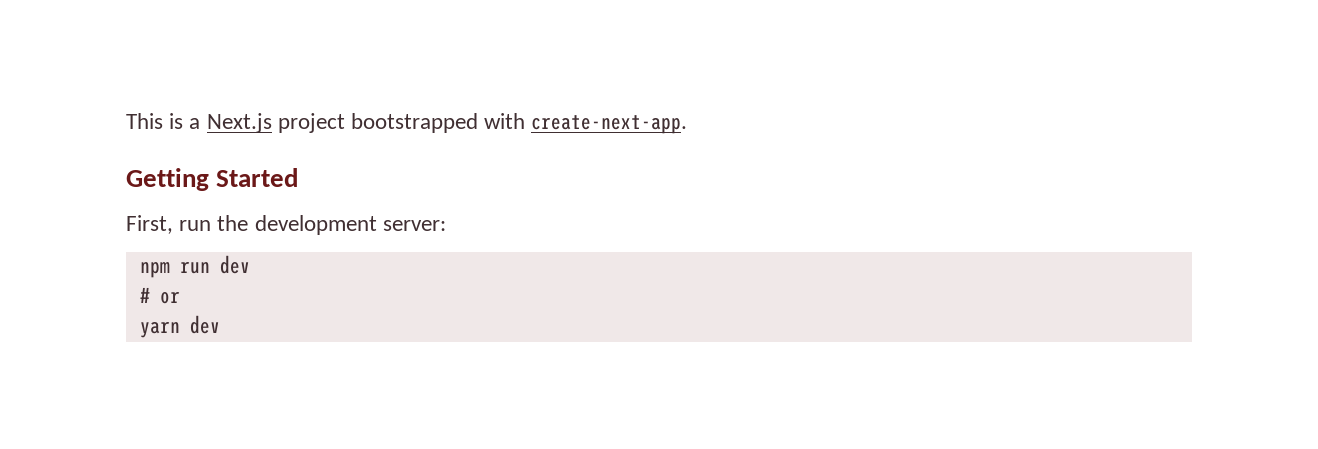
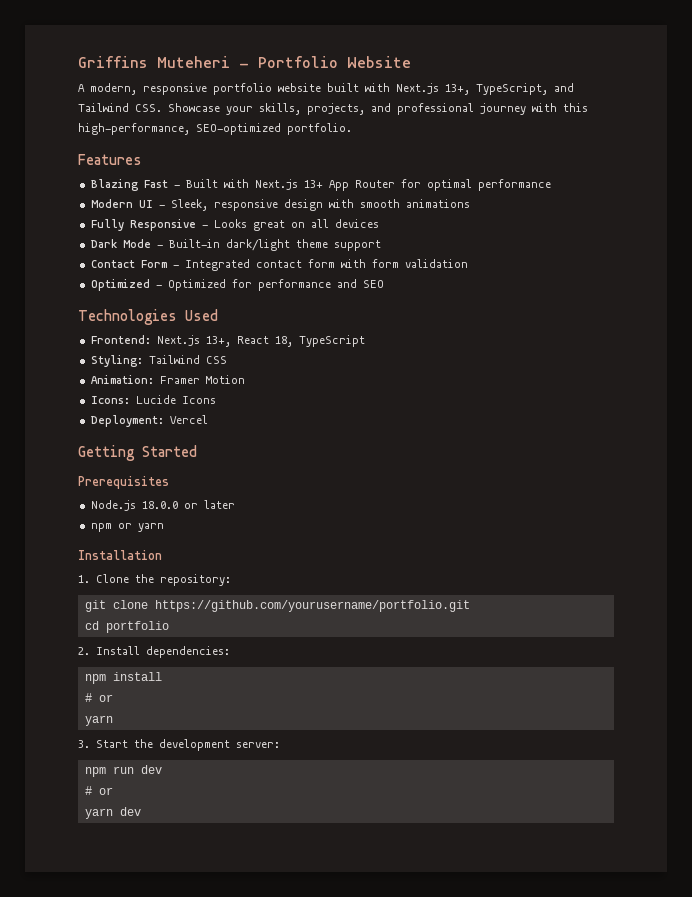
- This is a Next.js project bootstrapped with create-next-app.
+ Griffins Muteheri - Portfolio Website
+ A modern, responsive portfolio website built with Next.js 13+, TypeScript, and Tailwind CSS. Showcase your skills, projects, and professional journey with this high-performance, SEO-optimized portfolio.
+ Features
+ Blazing Fast - Built with Next.js 13+ App Router for optimal performance
+ Modern UI - Sleek, responsive design with smooth animations
+ Fully Responsive - Looks great on all devices
+ Dark Mode - Built-in dark/light theme support
+ Contact Form - Integrated contact form with form validation
+ Optimized - Optimized for performance and SEO
+ Technologies Used
+ Frontend: Next.js 13+, React 18, TypeScript
+ Styling: Tailwind CSS
+ Animation: Framer Motion
+ Icons: Lucide Icons
+ Deployment: Vercel
  Getting Started
- First, run the development server:
+ Prerequisites
+ Node.js 18.0.0 or later
+ npm or yarn
+ Installation
+ 1. Clone the repository:
+ git clone https://github.com/yourusername/portfolio.git
+ cd portfolio
+ 2. Install dependencies:
+ npm install
+ # or
+ yarn
+ 3. Start the development server:

